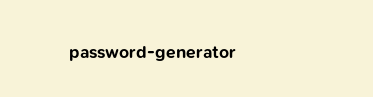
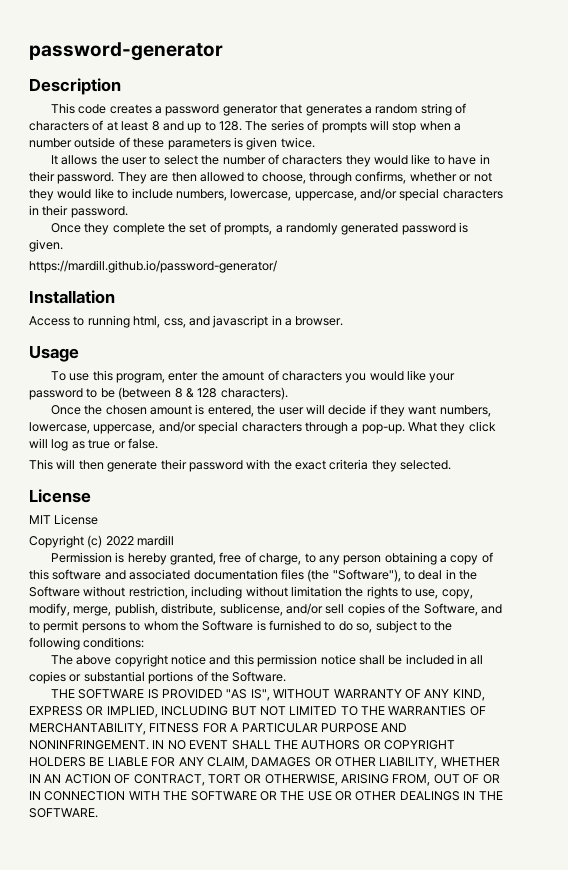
+ Description
+ This code creates a password generator that generates a random string of characters of at least 8 and up to 128. The series of prompts will stop when a number outside of these parameters is given twice.
+ It allows the user to select the number of characters they would like to have in their password. They are then allowed to choose, through confirms, whether or not they would like to include numbers, lowercase, uppercase, and/or special characters in their password.
+ Once they complete the set of prompts, a randomly generated password is given.
+ https://mardill.github.io/password-generator/
+ Installation
+ Access to running html, css, and javascript in a browser.
+ Usage
+ To use this program, enter the amount of characters you would like your password to be (between 8 & 128 characters).
+ Once the chosen amount is entered, the user will decide if they want numbers, lowercase, uppercase, and/or special characters through a pop-up. What they click will log as true or false.
+ This will then generate their password with the exact criteria they selected.
+ License
+ MIT License
+ Copyright (c) 2022 mardill
+ Permission is hereby granted, free of charge, to any person obtaining a copy of this software and associated documentation files (the "Software"), to deal in the Software without restriction, including without limitation the rights to use, copy, modify, merge, publish, distribute, sublicense, and/or sell copies of the Software, and to permit persons to whom the Software is furnished to do so, subject to the following conditions:
+ The above copyright notice and this permission notice shall be included in all copies or substantial portions of the Software.
+ THE SOFTWARE IS PROVIDED "AS IS", WITHOUT WARRANTY OF ANY KIND, EXPRESS OR IMPLIED, INCLUDING BUT NOT LIMITED TO THE WARRANTIES OF MERCHANTABILITY, FITNESS FOR A PARTICULAR PURPOSE AND NONINFRINGEMENT. IN NO EVENT SHALL THE AUTHORS OR COPYRIGHT HOLDERS BE LIABLE FOR ANY CLAIM, DAMAGES OR OTHER LIABILITY, WHETHER IN AN ACTION OF CONTRACT, TORT OR OTHERWISE, ARISING FROM, OUT OF OR IN CONNECTION WITH THE SOFTWARE OR THE USE OR OTHER DEALINGS IN THE SOFTWARE.

